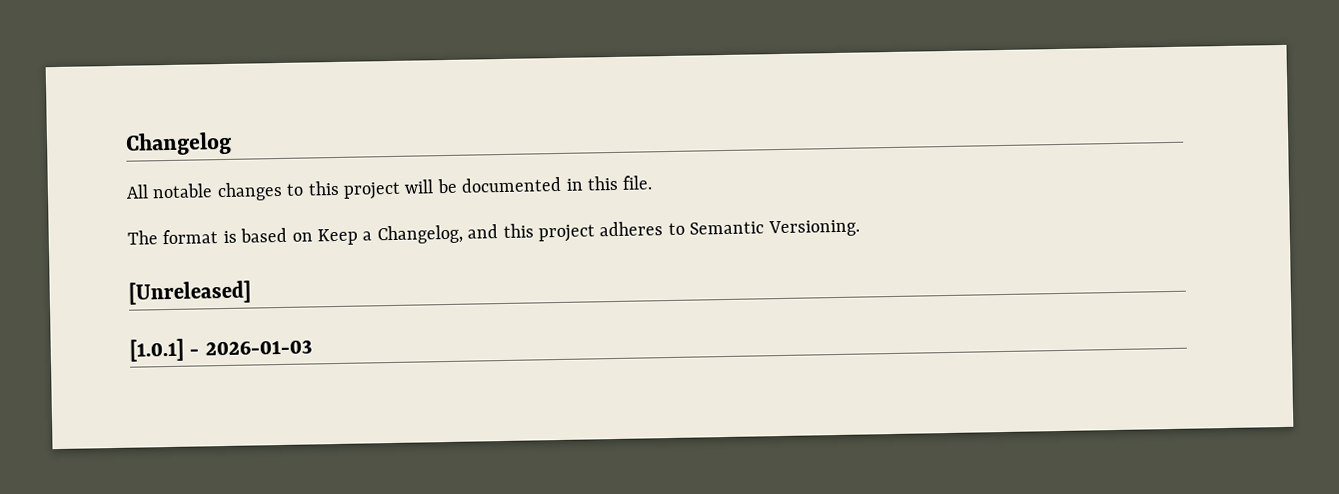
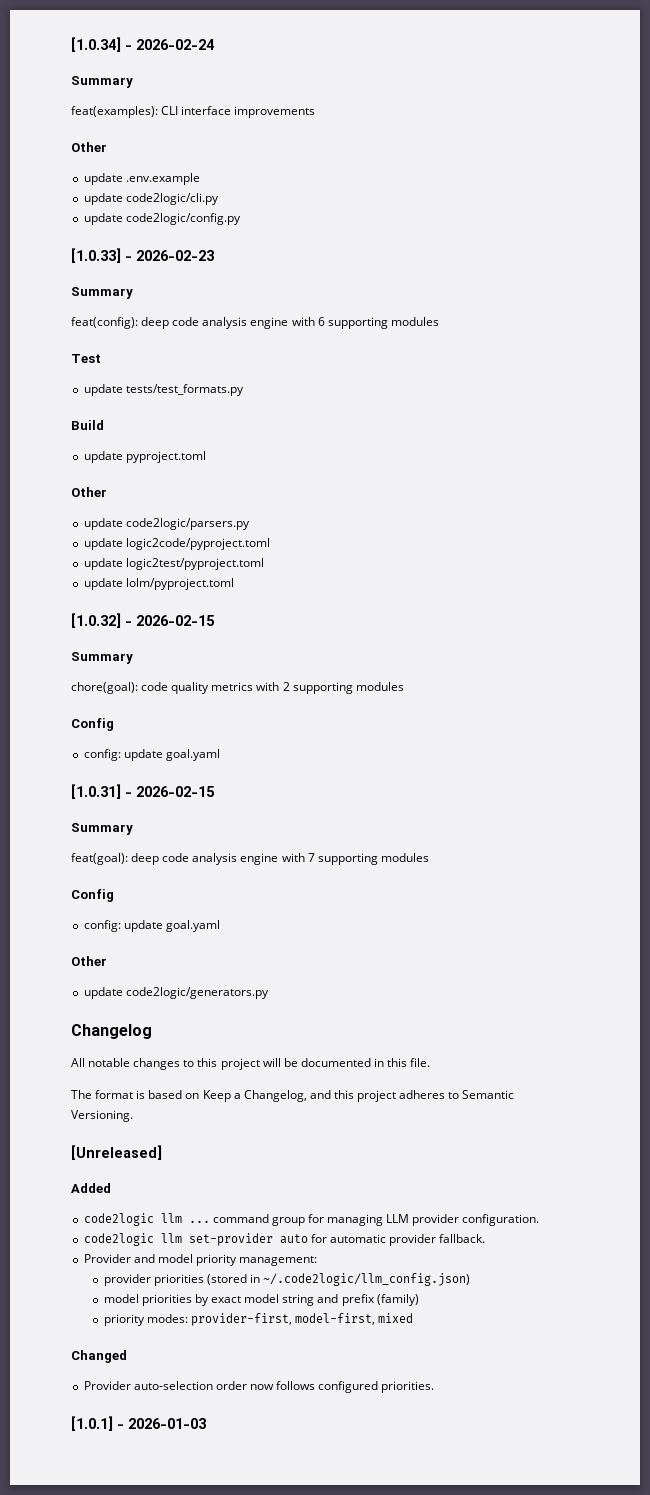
+ [1.0.34] - 2026-02-24
+ Summary
+ feat(examples): CLI interface improvements
+ Other
+ update .env.example
+ update code2logic/cli.py
+ update code2logic/config.py
+ [1.0.33] - 2026-02-23
+ Summary
+ feat(config): deep code analysis engine with 6 supporting modules
+ Test
+ update tests/test_formats.py
+ Build
+ update pyproject.toml
+ Other
+ update code2logic/parsers.py
+ update logic2code/pyproject.toml
+ update logic2test/pyproject.toml
+ update lolm/pyproject.toml
+ [1.0.32] - 2026-02-15
+ Summary
+ chore(goal): code quality metrics with 2 supporting modules
+ Config
+ config: update goal.yaml
+ [1.0.31] - 2026-02-15
+ Summary
+ feat(goal): deep code analysis engine with 7 supporting modules
+ Config
+ config: update goal.yaml
+ Other
+ update code2logic/generators.py
+ Added
+ code2logic llm ... command group for managing LLM provider configuration.
+ code2logic llm set-provider auto for automatic provider fallback.
+ Provider and model priority management:
+ provider priorities (stored in ~/.code2logic/llm_config.json)
+ model priorities by exact model string and prefix (family)
+ priority modes: provider-first, model-first, mixed
+ Changed
+ Provider auto-selection order now follows configured priorities.

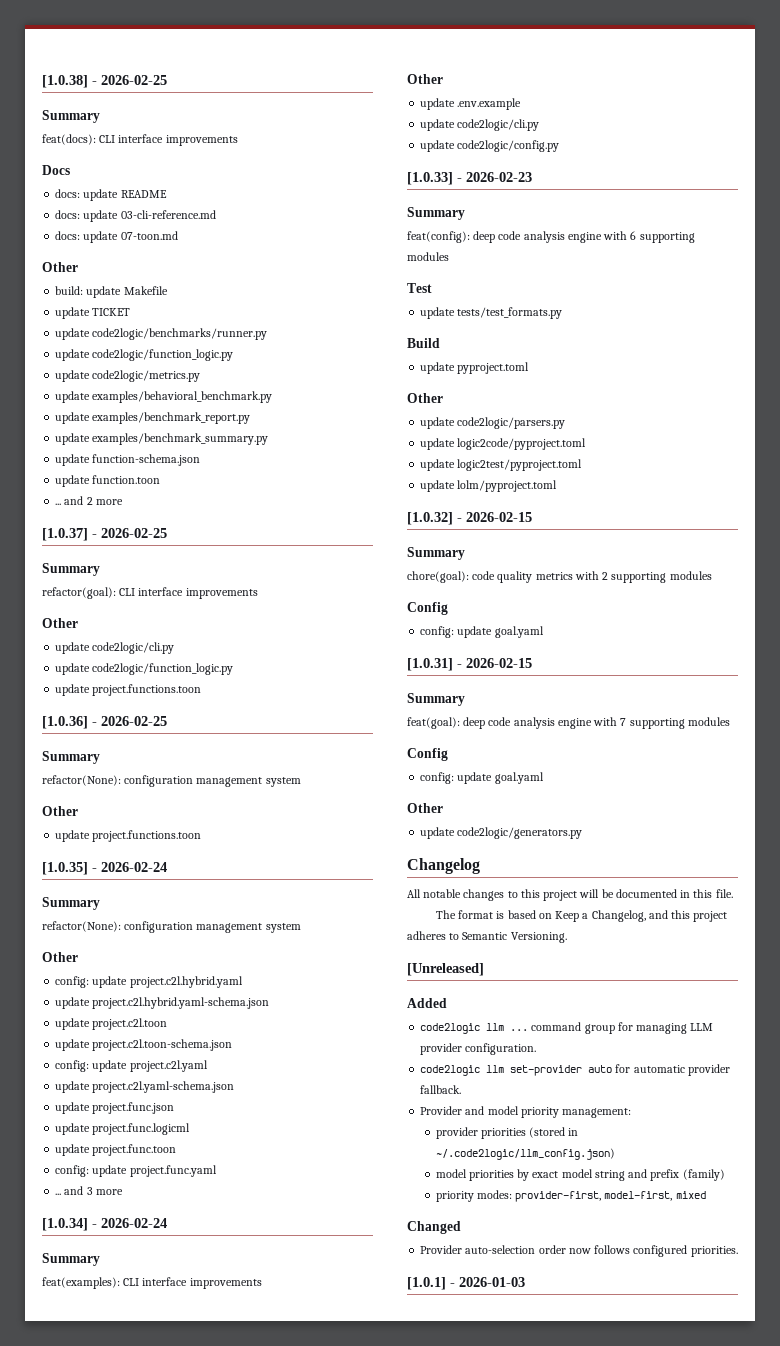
+ [1.0.38] - 2026-02-25
+ Summary
+ feat(docs): CLI interface improvements
+ Docs
+ docs: update README
+ docs: update 03-cli-reference.md
+ docs: update 07-toon.md
+ Other
+ build: update Makefile
+ update TICKET
+ update code2logic/benchmarks/runner.py
+ update code2logic/function_logic.py
+ update code2logic/metrics.py
+ update examples/behavioral_benchmark.py
+ update examples/benchmark_report.py
+ update examples/benchmark_summary.py
+ update function-schema.json
+ update function.toon
+ ... and 2 more
+ [1.0.37] - 2026-02-25
+ Summary
+ refactor(goal): CLI interface improvements
+ Other
+ update code2logic/cli.py
+ update code2logic/function_logic.py
+ update project.functions.toon
+ [1.0.36] - 2026-02-25
+ Summary
+ refactor(None): configuration management system
+ Other
+ update project.functions.toon
+ [1.0.35] - 2026-02-24
+ Summary
+ refactor(None): configuration management system
+ Other
+ config: update project.c2l.hybrid.yaml
+ update project.c2l.hybrid.yaml-schema.json
+ update project.c2l.toon
+ update project.c2l.toon-schema.json
+ config: update project.c2l.yaml
+ update project.c2l.yaml-schema.json
+ update project.func.json
+ update project.func.logicml
+ update project.func.toon
+ config: update project.func.yaml
+ ... and 3 more

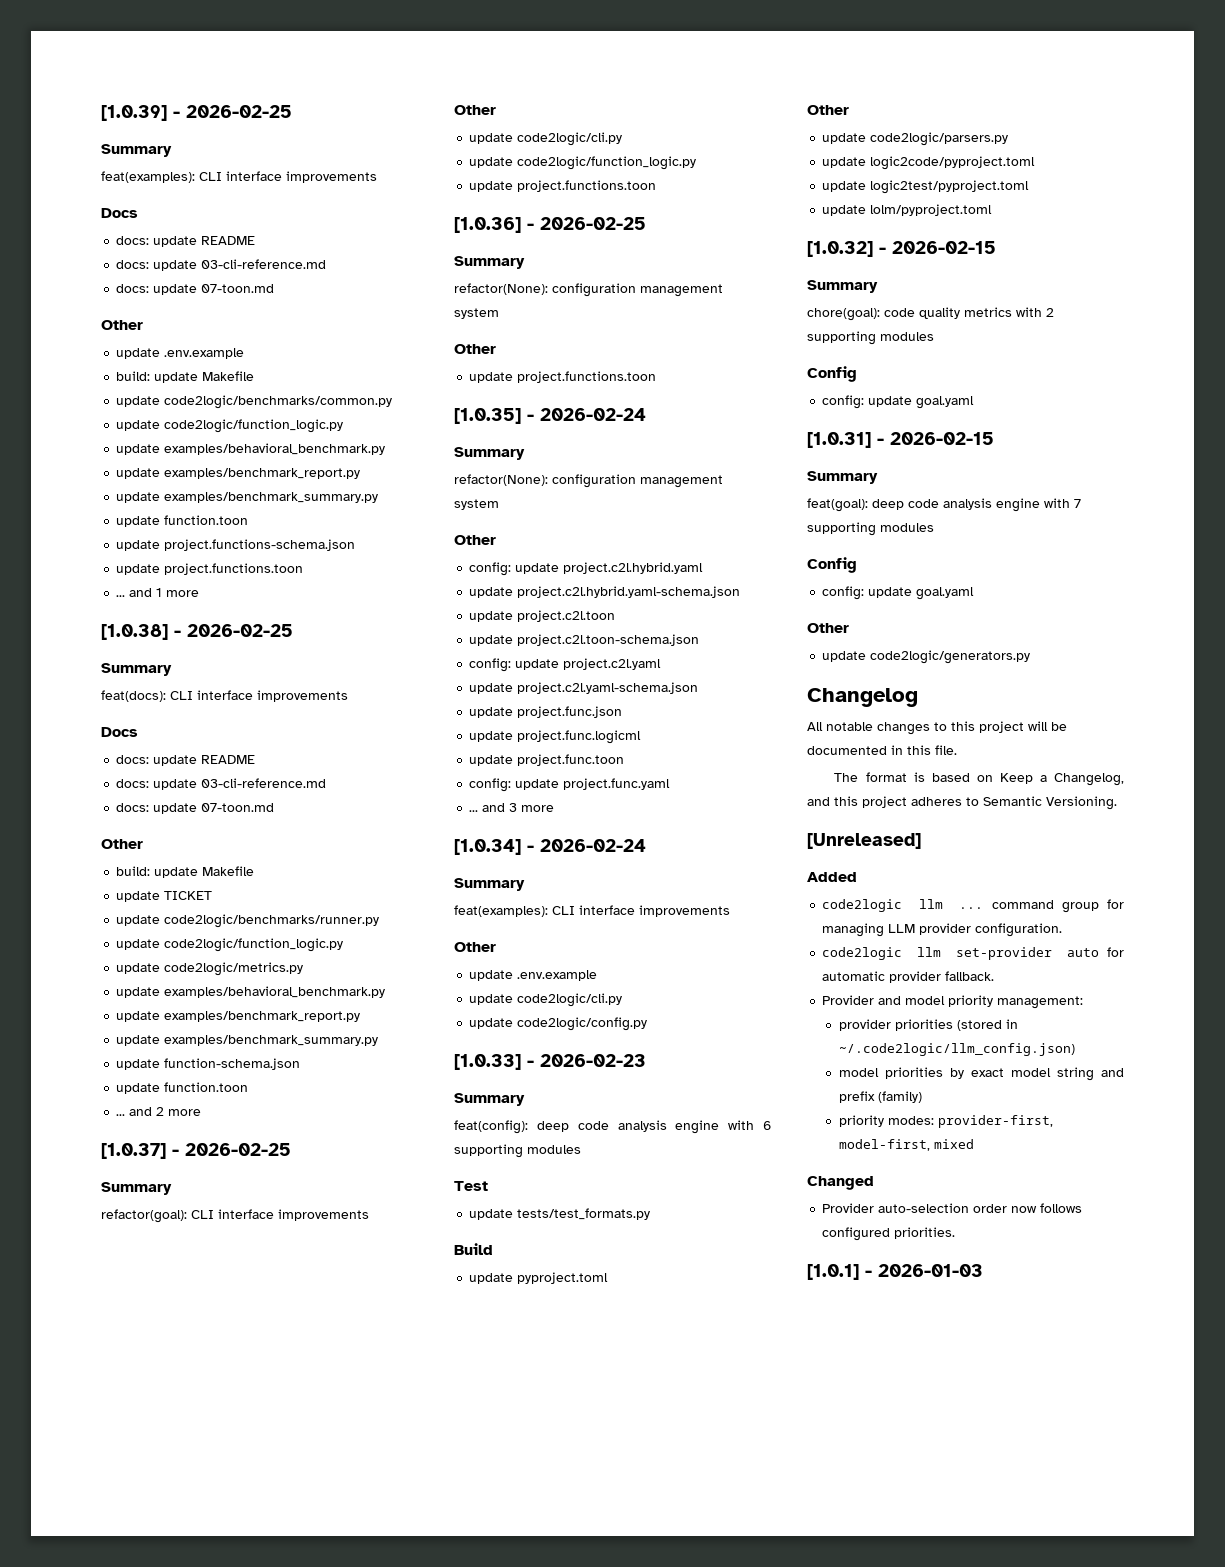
+ [1.0.39] - 2026-02-25
+ Summary
+ feat(examples): CLI interface improvements
+ Docs
+ docs: update README
+ docs: update 03-cli-reference.md
+ docs: update 07-toon.md
+ Other
+ update .env.example
+ build: update Makefile
+ update code2logic/benchmarks/common.py
+ update code2logic/function_logic.py
+ update examples/behavioral_benchmark.py
+ update examples/benchmark_report.py
+ update examples/benchmark_summary.py
+ update function.toon
+ update project.functions-schema.json
+ update project.functions.toon
+ ... and 1 more

